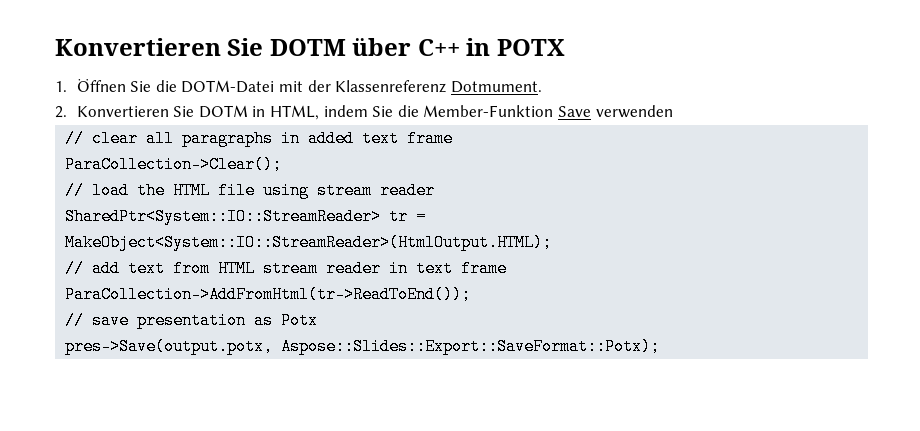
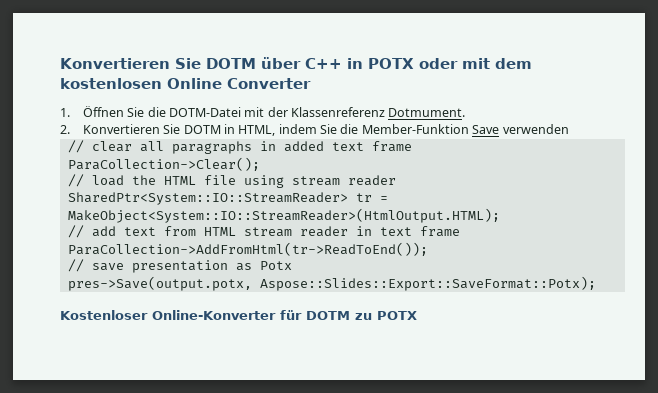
- Konvertieren Sie DOTM über C++ in POTX
+ Konvertieren Sie DOTM über C++ in POTX oder mit dem kostenlosen Online Converter
+ Kostenloser Online-Konverter für DOTM zu POTX

